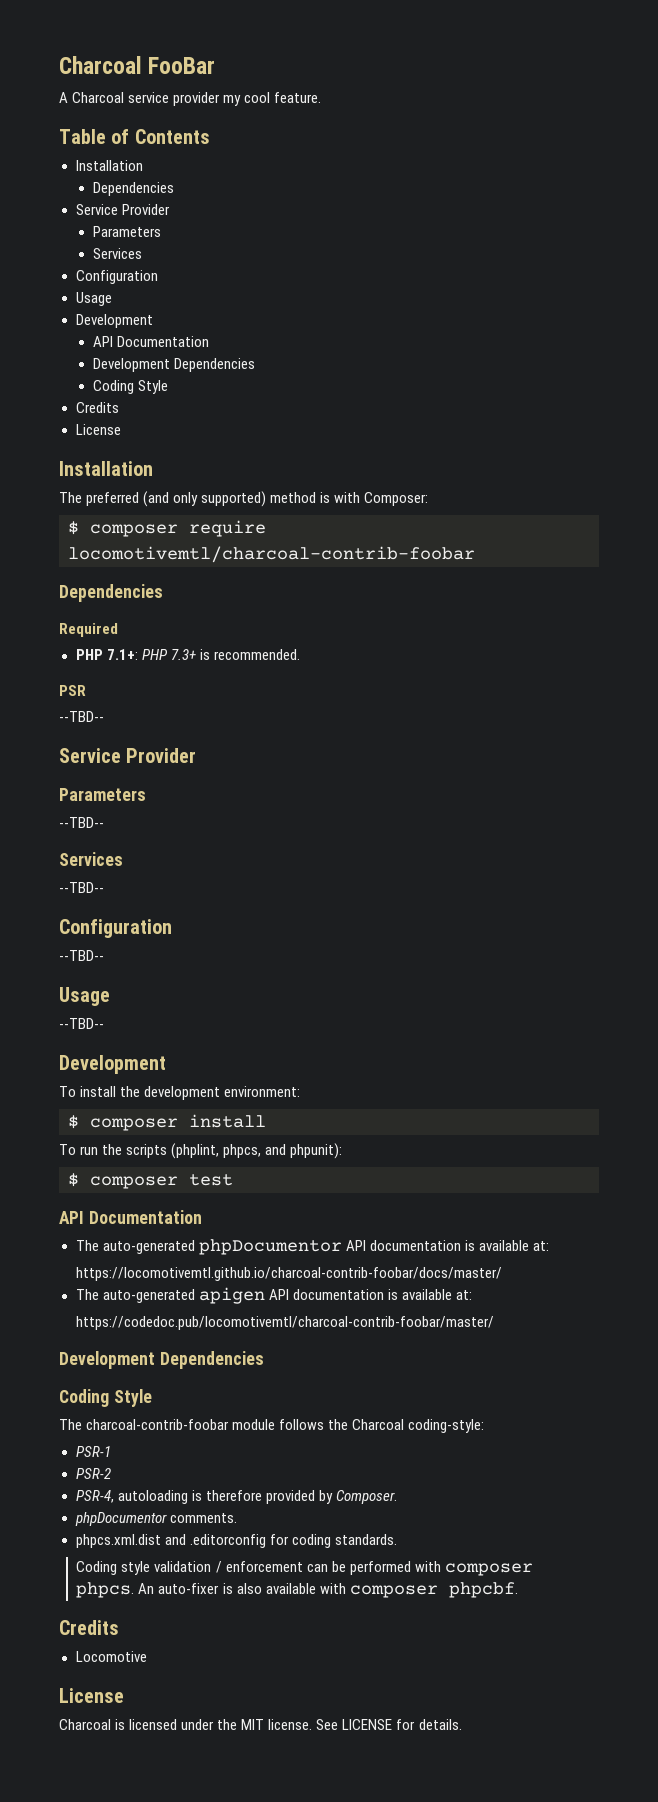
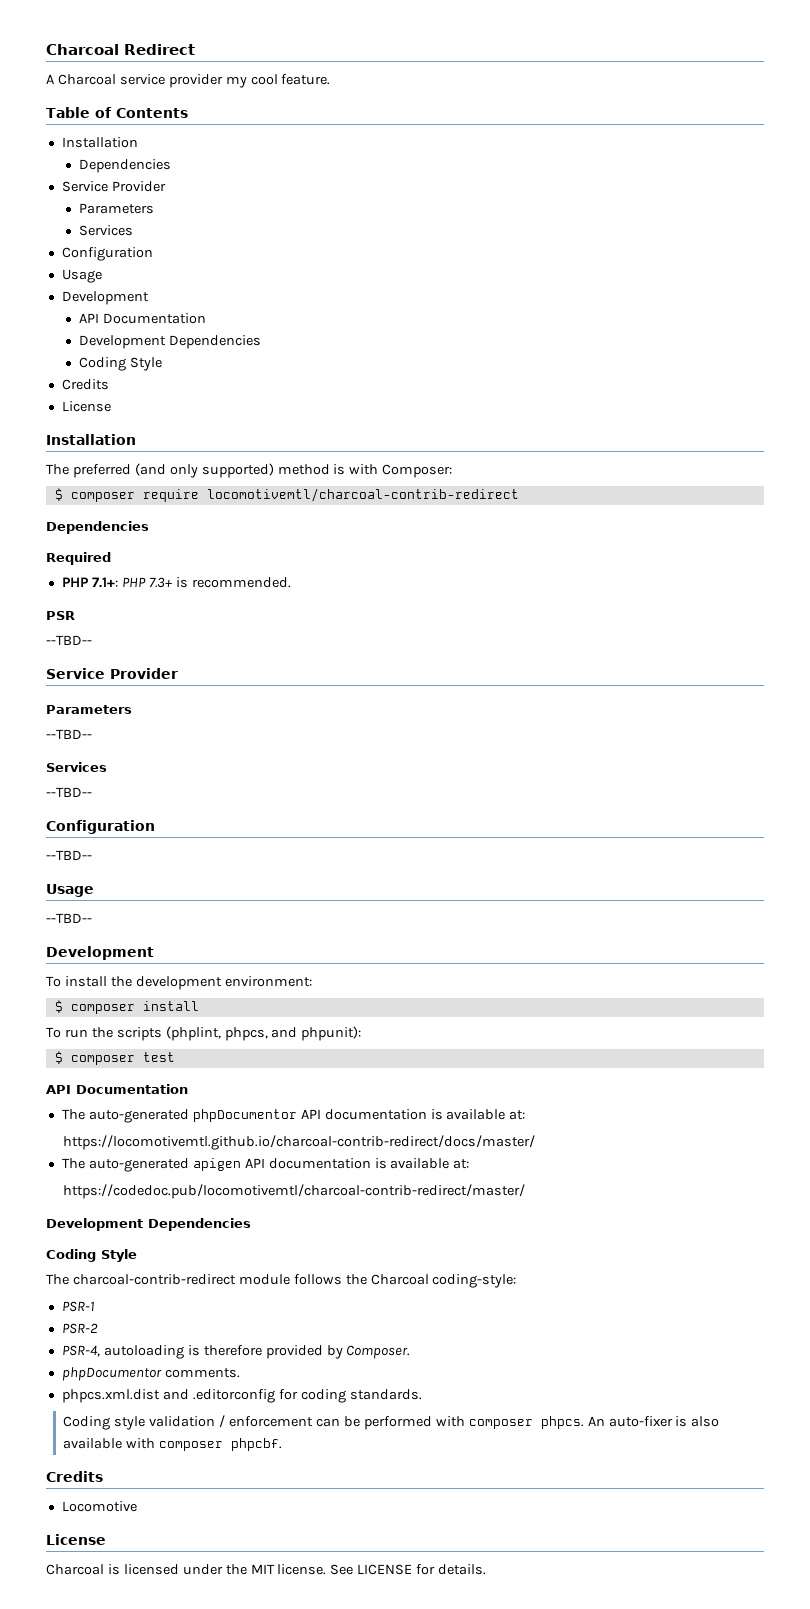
- Charcoal FooBar
+ Charcoal Redirect
- $ composer require locomotivemtl/charcoal-contrib-foobar
+ $ composer require locomotivemtl/charcoal-contrib-redirect
- https://locomotivemtl.github.io/charcoal-contrib-foobar/docs/master/
+ https://locomotivemtl.github.io/charcoal-contrib-redirect/docs/master/
- https://codedoc.pub/locomotivemtl/charcoal-contrib-foobar/master/
+ https://codedoc.pub/locomotivemtl/charcoal-contrib-redirect/master/
- The charcoal-contrib-foobar module follows the Charcoal coding-style:
+ The charcoal-contrib-redirect module follows the Charcoal coding-style:

